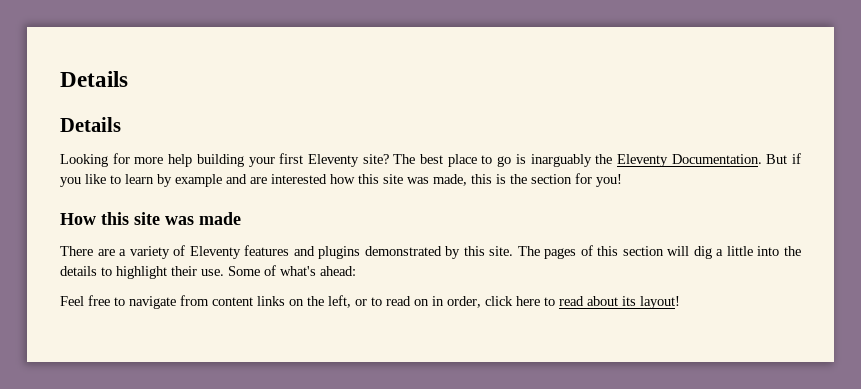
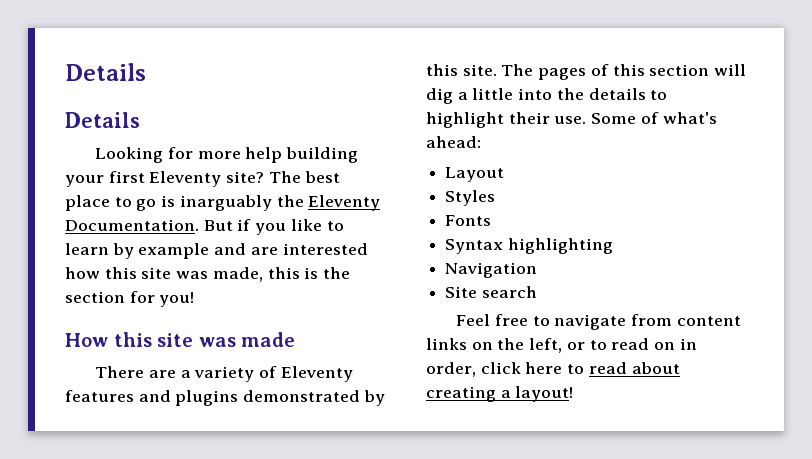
+ Layout
+ Styles
+ Fonts
+ Syntax highlighting
+ Navigation
+ Site search
- Feel free to navigate from content links on the left, or to read on in order, click here to read about its layout!
+ Feel free to navigate from content links on the left, or to read on in order, click here to read about creating a layout!

